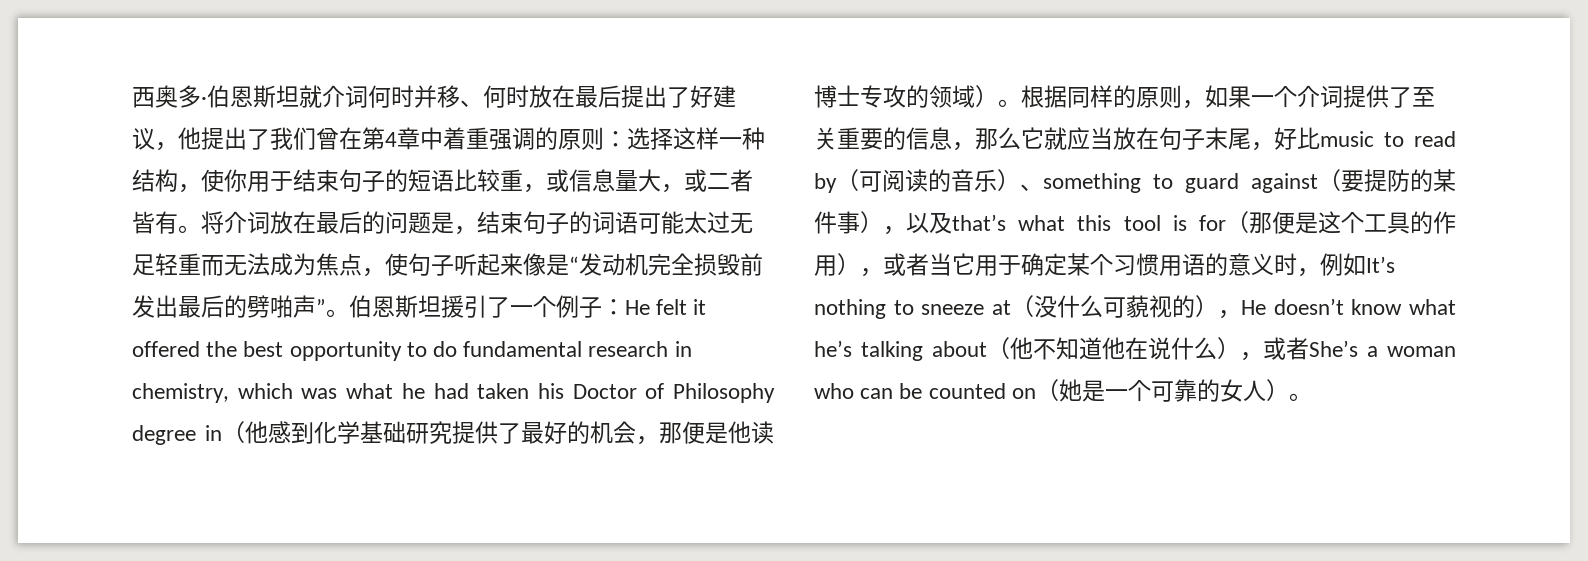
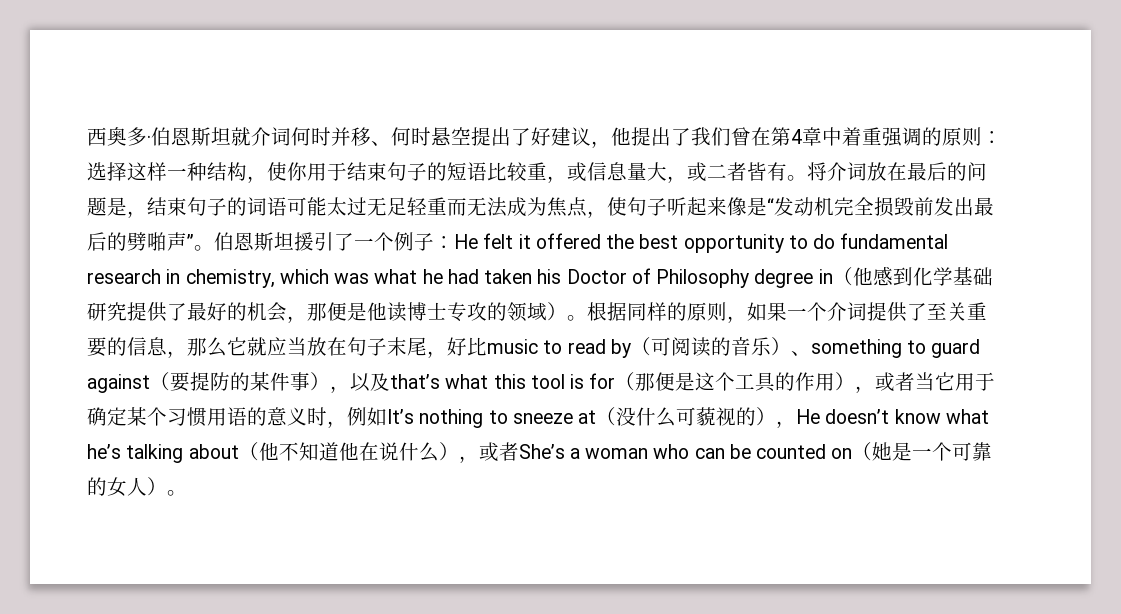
- 西奥多·伯恩斯坦就介词何时并移、何时放在最后提出了好建议，他提出了我们曾在第4章中着重强调的原则：选择这样一种结构，使你用于结束句子的短语比较重，或信息量大，或二者皆有。
+ 西奥多·伯恩斯坦就介词何时并移、何时悬空提出了好建议，他提出了我们曾在第4章中着重强调的原则：选择这样一种结构，使你用于结束句子的短语比较重，或信息量大，或二者皆有。

